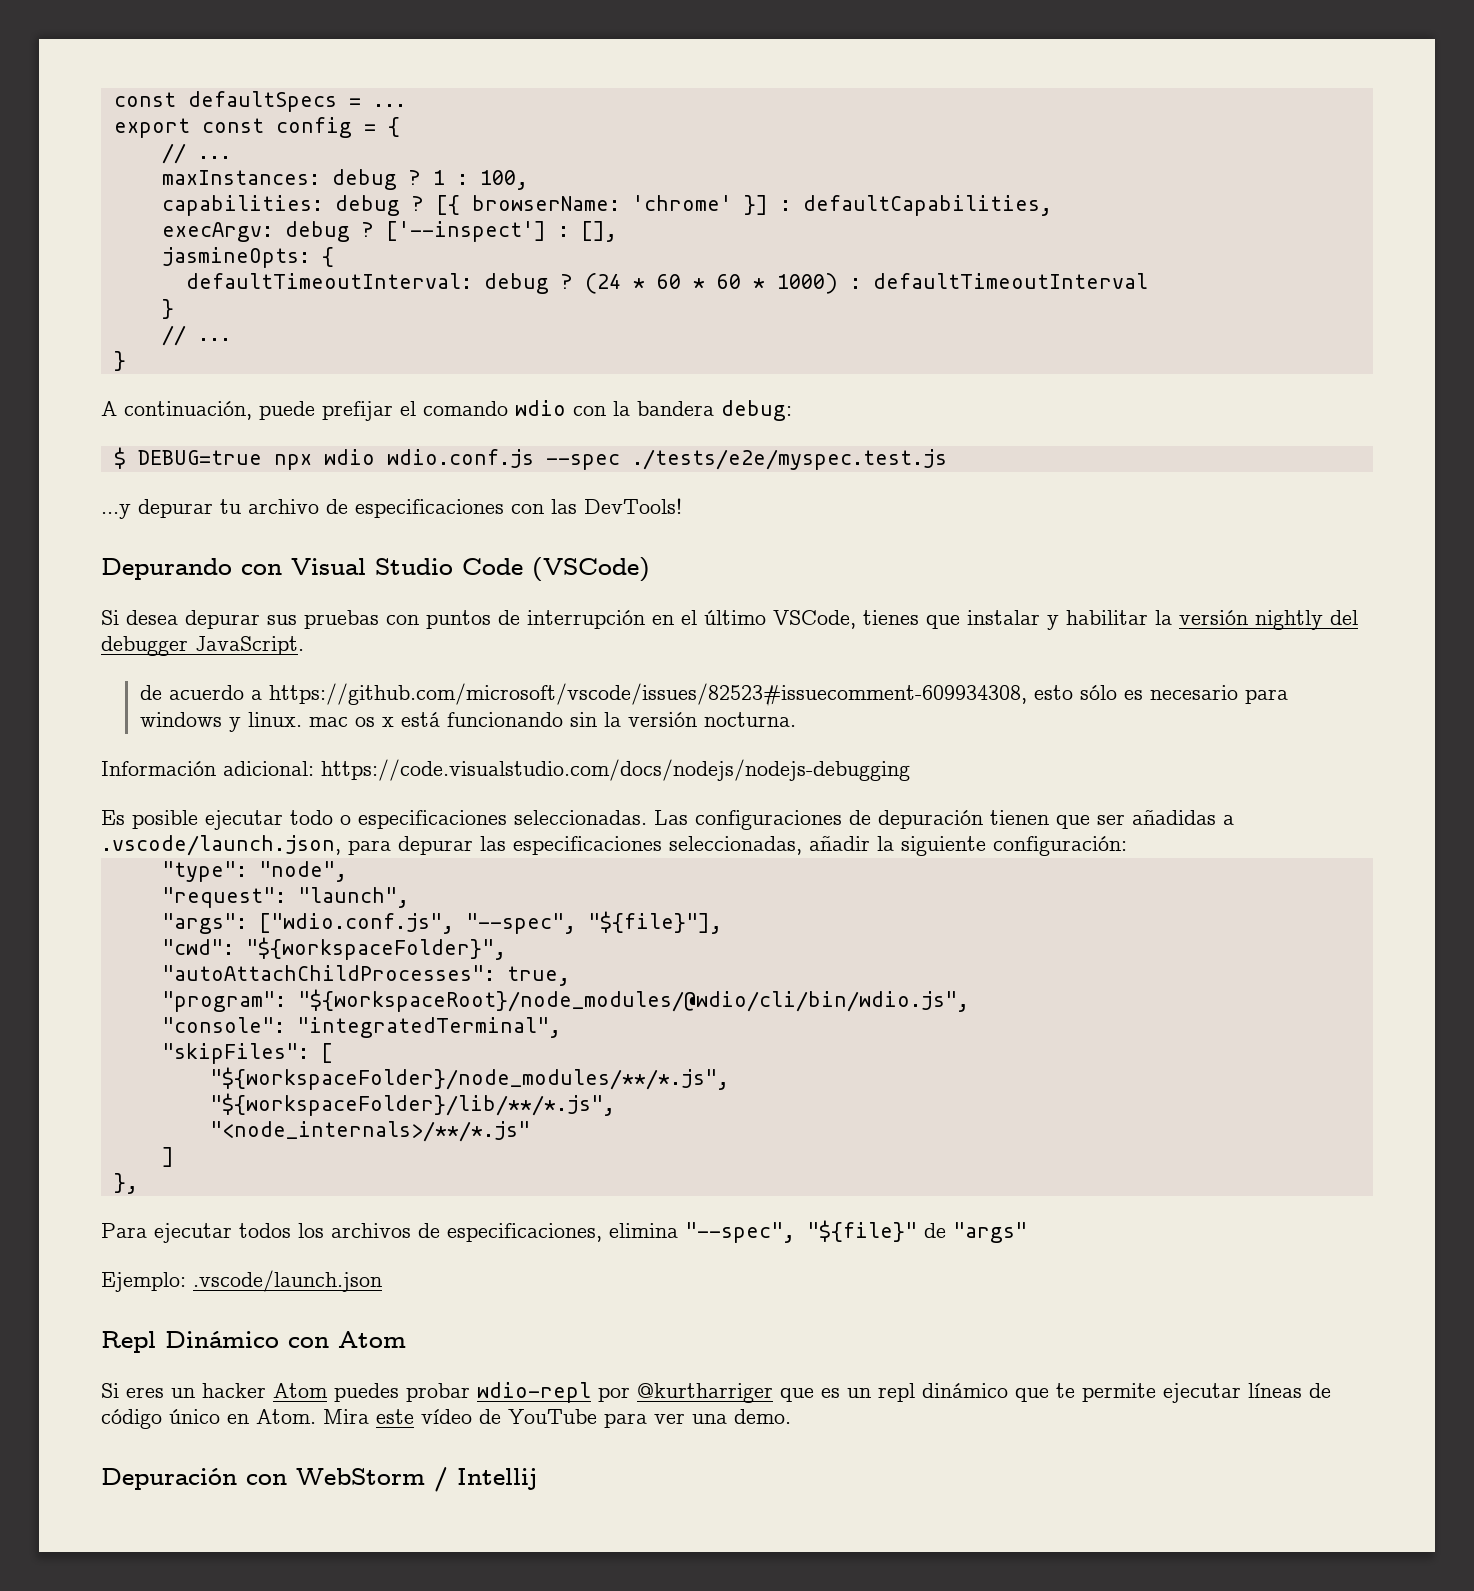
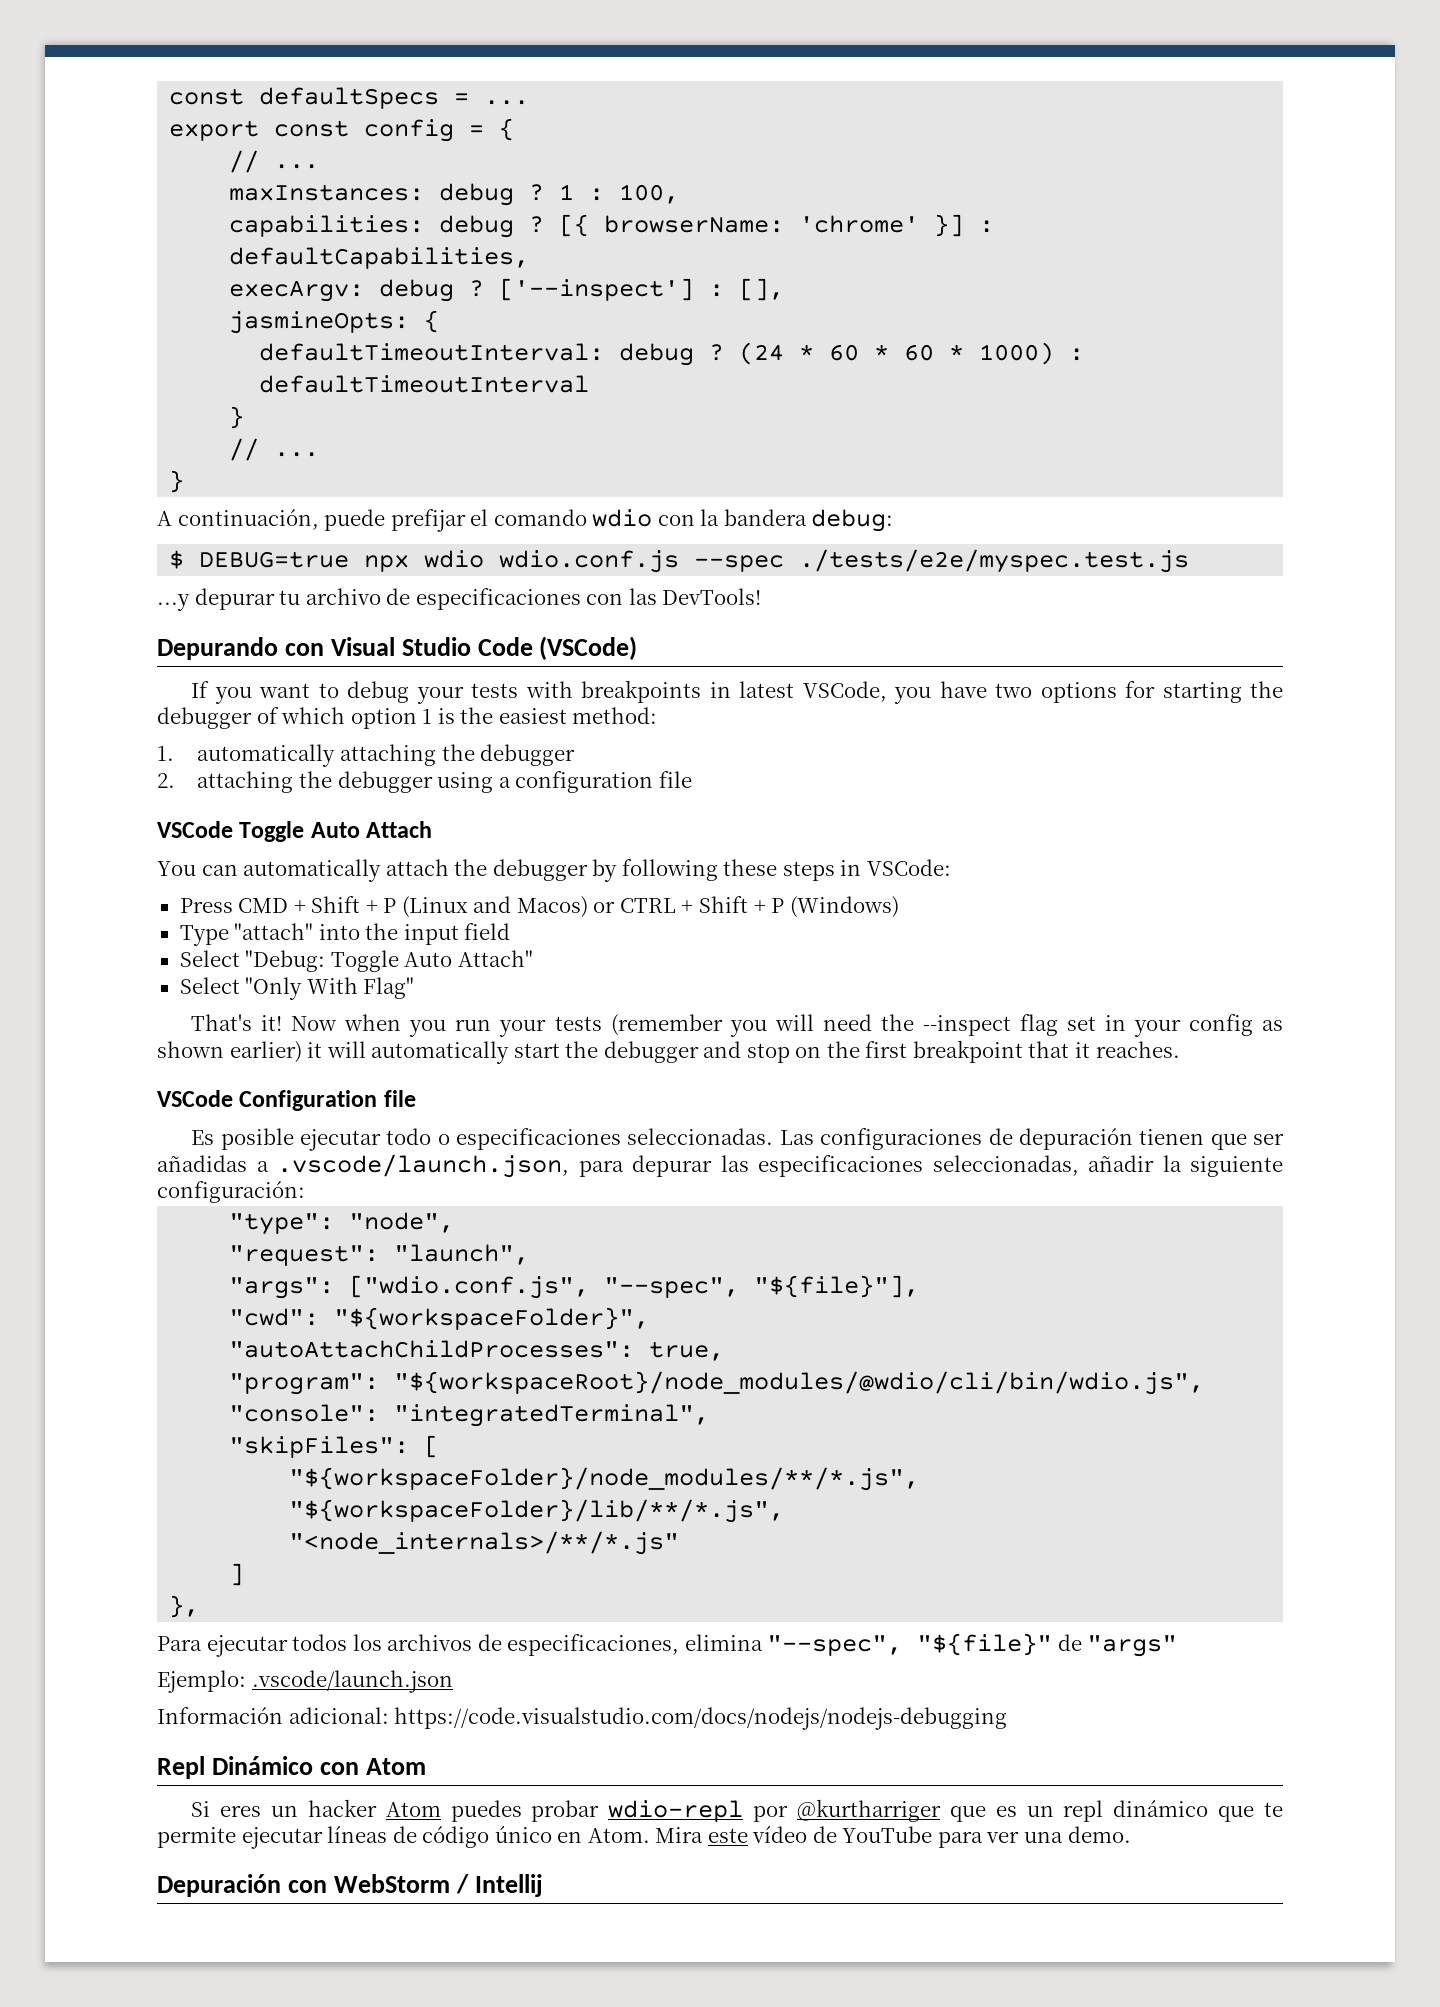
- Si desea depurar sus pruebas con puntos de interrupción en el último VSCode, tienes que instalar y habilitar la versión nightly del debugger JavaScript.
- de acuerdo a https://github.com/microsoft/vscode/issues/82523#issuecomment-609934308, esto sólo es necesario para windows y linux. mac os x está funcionando sin la versión nocturna.
- Información adicional: https://code.visualstudio.com/docs/nodejs/nodejs-debugging
+ If you want to debug your tests with breakpoints in latest VSCode, you have two options for starting the debugger of which option 1 is the easiest method:
+ 1. automatically attaching the debugger
+ 2. attaching the debugger using a configuration file
+ VSCode Toggle Auto Attach
+ You can automatically attach the debugger by following these steps in VSCode:
+ Press CMD + Shift + P (Linux and Macos) or CTRL + Shift + P (Windows)
+ Type "attach" into the input field
+ Select "Debug: Toggle Auto Attach"
+ Select "Only With Flag"
+ That's it! Now when you run your tests (remember you will need the --inspect flag set in your config as shown earlier) it will automatically start the debugger and stop on the first breakpoint that it reaches.
+ VSCode Configuration file
+ Información adicional: https://code.visualstudio.com/docs/nodejs/nodejs-debugging

